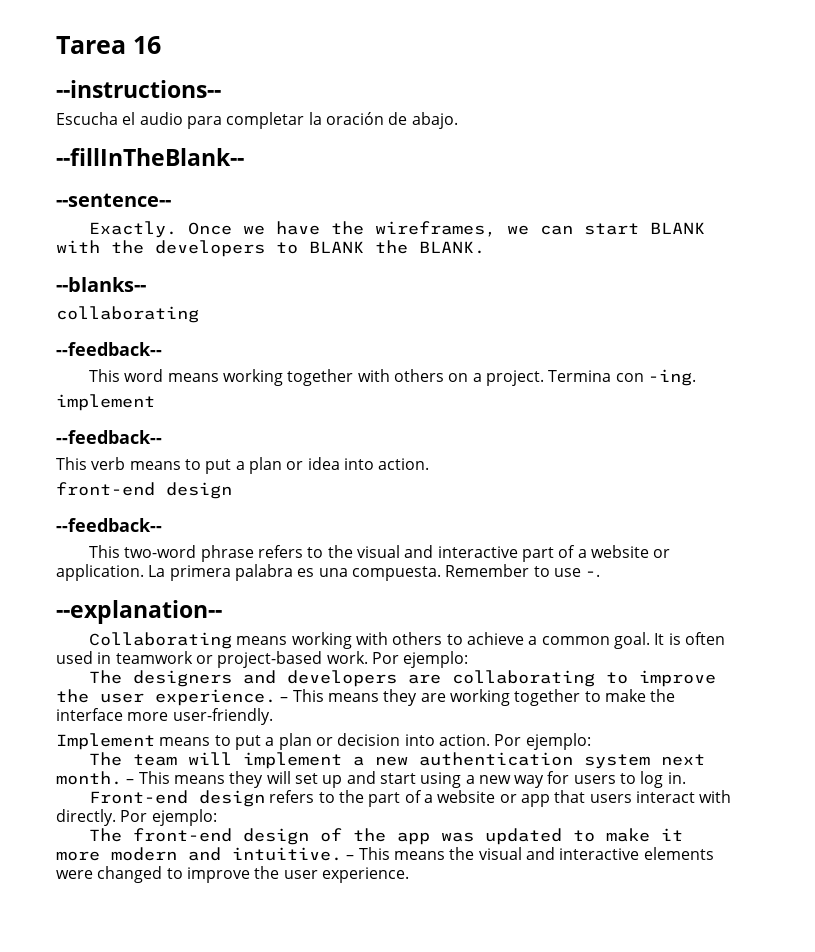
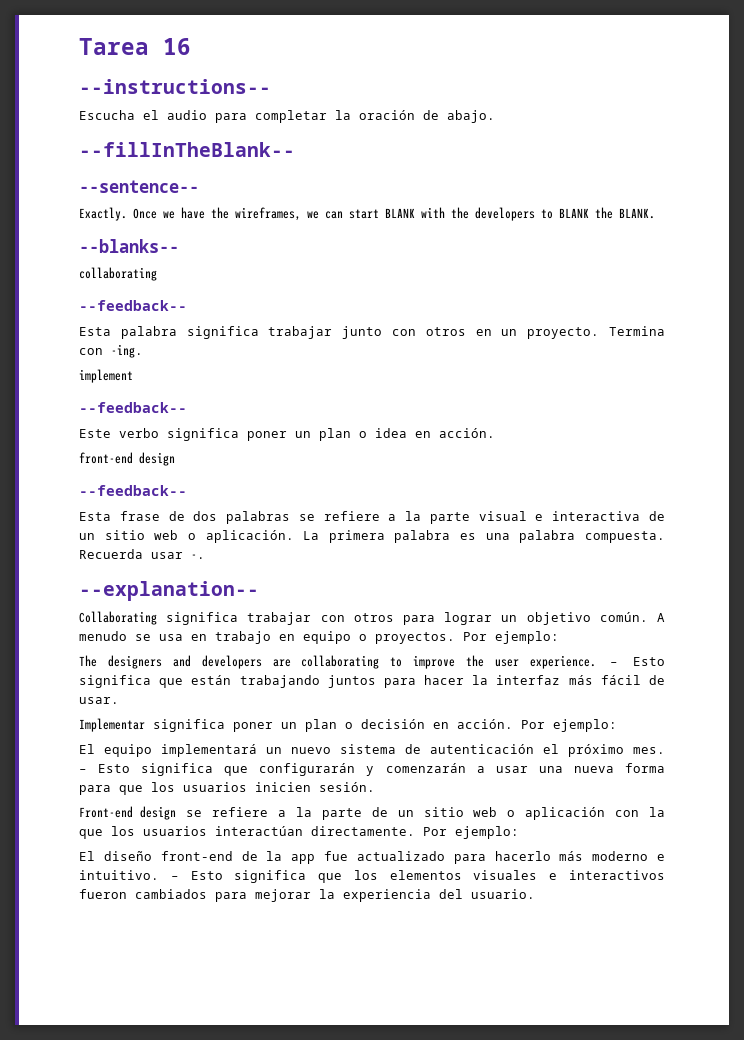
- This word means working together with others on a project.
+ Esta palabra significa trabajar junto con otros en un proyecto.
- This verb means to put a plan or idea into action.
+ Este verbo significa poner un plan o idea en acción.
  front-end design
  --feedback--
- This two-word phrase refers to the visual and interactive part of a website or application.
+ Esta frase de dos palabras se refiere a la parte visual e interactiva de un sitio web o aplicación.
- La primera palabra es una compuesta. Remember to use -.
+ La primera palabra es una palabra compuesta. Recuerda usar -.
- Collaborating means working with others to achieve a common goal. It is often used in teamwork or project-based work.
+ Collaborating significa trabajar con otros para lograr un objetivo común. A menudo se usa en trabajo en equipo o proyectos.
- – This means they are working together to make the interface more user-friendly.
- Implement means to put a plan or decision into action. Por ejemplo:
- The team will implement a new authentication system next month. – This means they will set up and start using a new way for users to log in.
- Front-end design refers to the part of a website or app that users interact with directly. Por ejemplo:
- The front-end design of the app was updated to make it more modern and intuitive. – This means the visual and interactive elements were changed to improve the user experience.
+ – Esto significa que están trabajando juntos para hacer la interfaz más fácil de usar.
+ Implementar significa poner un plan o decisión en acción. Por ejemplo:
+ El equipo implementará un nuevo sistema de autenticación el próximo mes. – Esto significa que configurarán y comenzarán a usar una nueva forma para que los usuarios inicien sesión.
+ Front-end design se refiere a la parte de un sitio web o aplicación con la que los usuarios interactúan directamente. Por ejemplo:
+ El diseño front-end de la app fue actualizado para hacerlo más moderno e intuitivo. – Esto significa que los elementos visuales e interactivos fueron cambiados para mejorar la experiencia del usuario.

